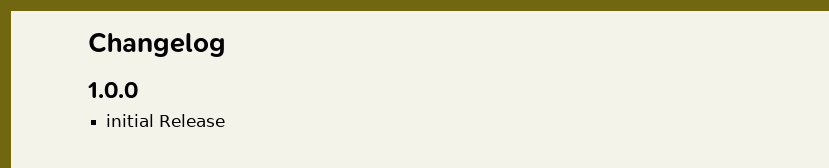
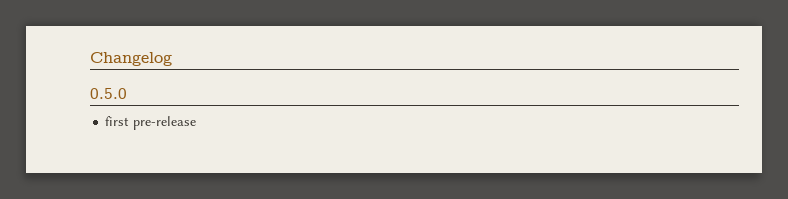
- 1.0.0
- initial Release
+ 0.5.0
+ first pre-release

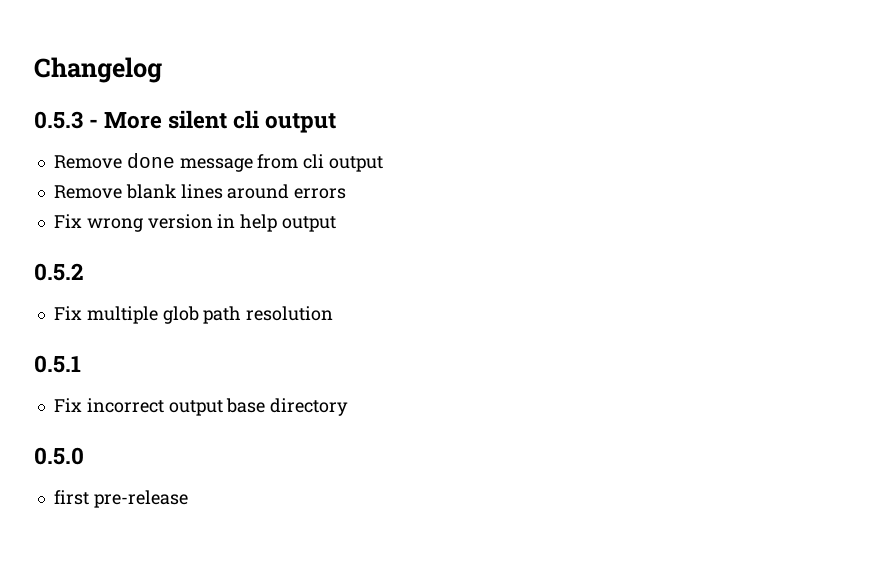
+ 0.5.3 - More silent cli output
+ Remove done message from cli output
+ Remove blank lines around errors
+ Fix wrong version in help output
+ 0.5.2
+ Fix multiple glob path resolution
+ 0.5.1
+ Fix incorrect output base directory

